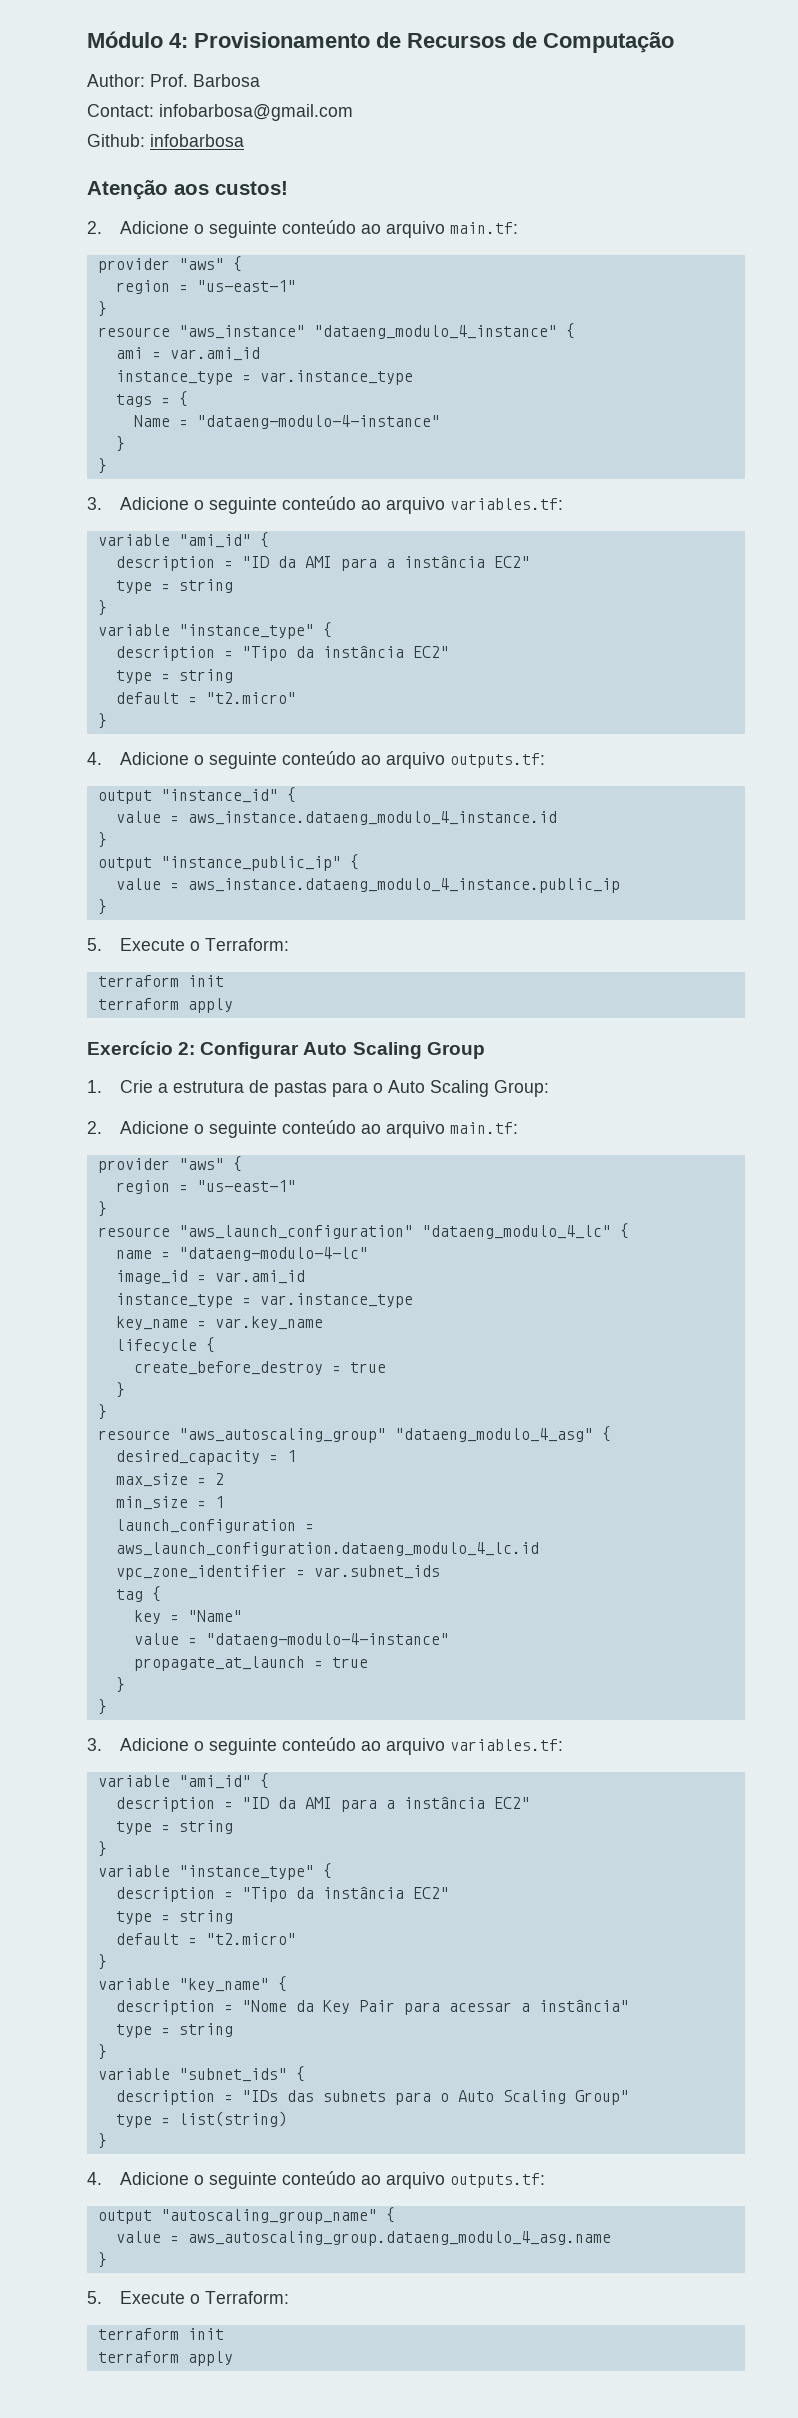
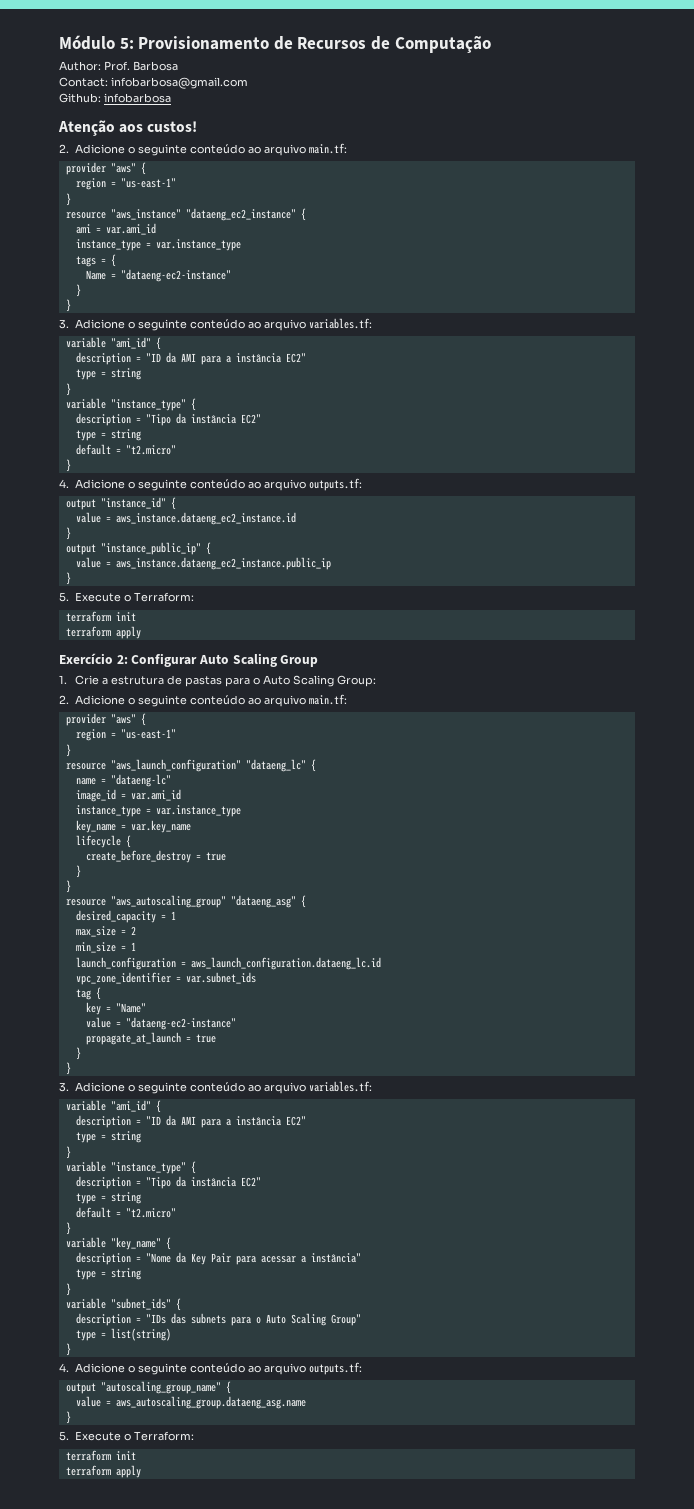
- Módulo 4: Provisionamento de Recursos de Computação
+ Módulo 5: Provisionamento de Recursos de Computação
- resource "aws_instance" "dataeng_modulo_4_instance" {
+ resource "aws_instance" "dataeng_ec2_instance" {
- Name = "dataeng-modulo-4-instance"
+ Name = "dataeng-ec2-instance"
- value = aws_instance.dataeng_modulo_4_instance.id
+ value = aws_instance.dataeng_ec2_instance.id
- value = aws_instance.dataeng_modulo_4_instance.public_ip
+ value = aws_instance.dataeng_ec2_instance.public_ip
- resource "aws_launch_configuration" "dataeng_modulo_4_lc" {
+ resource "aws_launch_configuration" "dataeng_lc" {
- name = "dataeng-modulo-4-lc"
+ name = "dataeng-lc"
- resource "aws_autoscaling_group" "dataeng_modulo_4_asg" {
+ resource "aws_autoscaling_group" "dataeng_asg" {
- launch_configuration = aws_launch_configuration.dataeng_modulo_4_lc.id
+ launch_configuration = aws_launch_configuration.dataeng_lc.id
- value = "dataeng-modulo-4-instance"
+ value = "dataeng-ec2-instance"
- value = aws_autoscaling_group.dataeng_modulo_4_asg.name
+ value = aws_autoscaling_group.dataeng_asg.name

